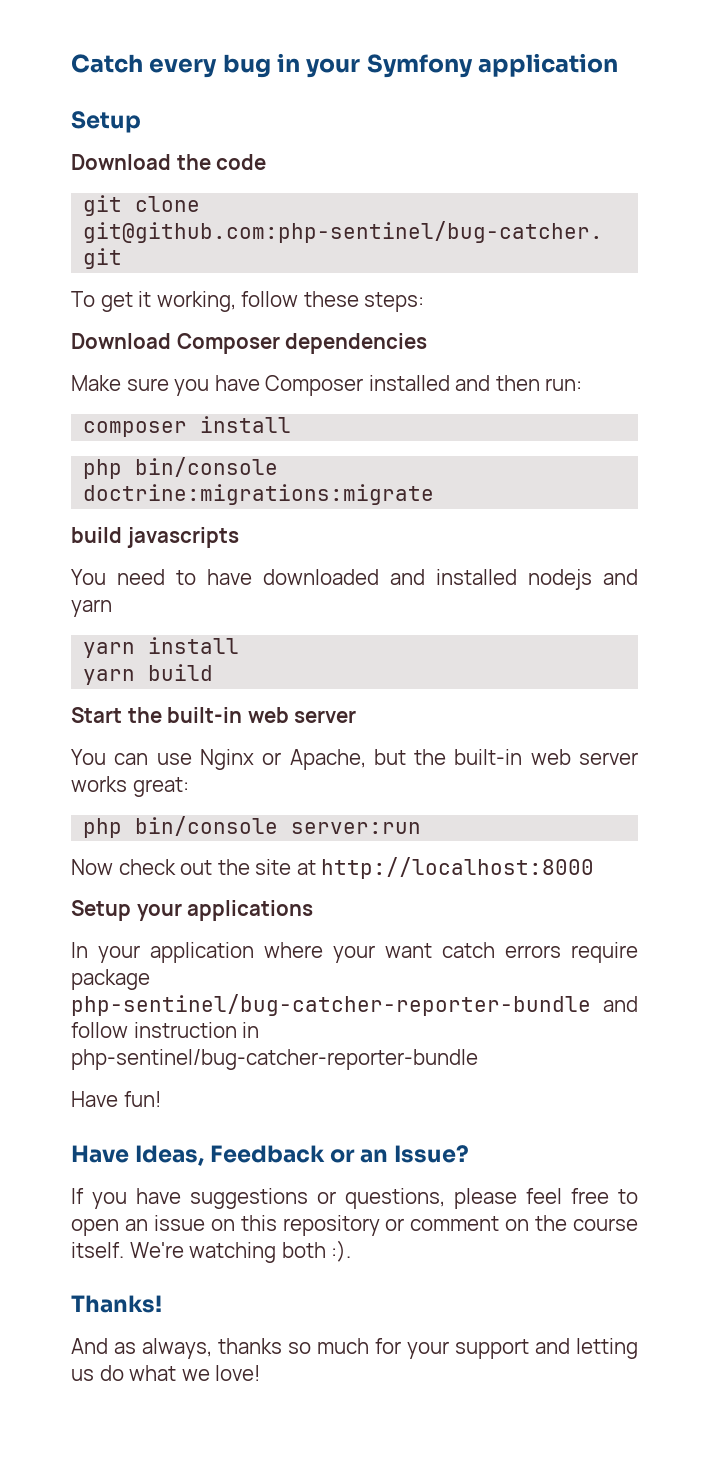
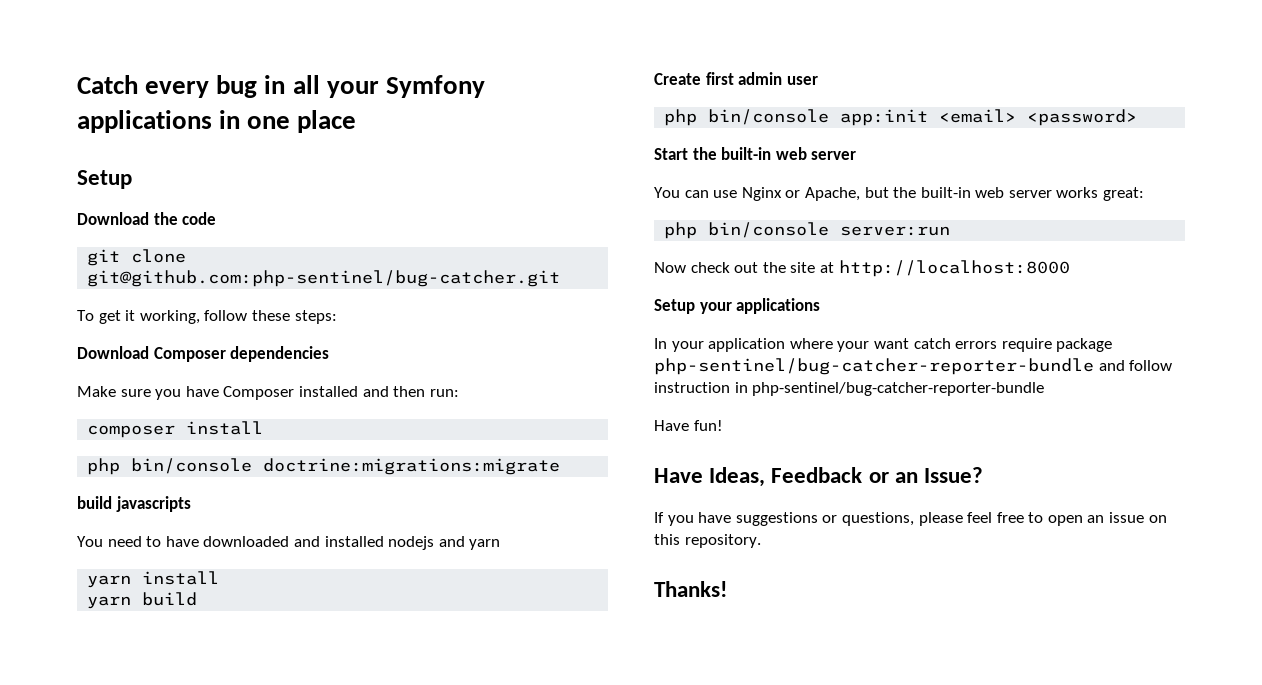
- Catch every bug in your Symfony application
+ Catch every bug in all your Symfony applications in one place
+ Create first admin user
+ php bin/console app:init <email> <password>
- If you have suggestions or questions, please feel free to open an issue on this repository or comment on the course itself. We're watching both :).
+ If you have suggestions or questions, please feel free to open an issue on this repository.
  Thanks!
- And as always, thanks so much for your support and letting us do what we love!

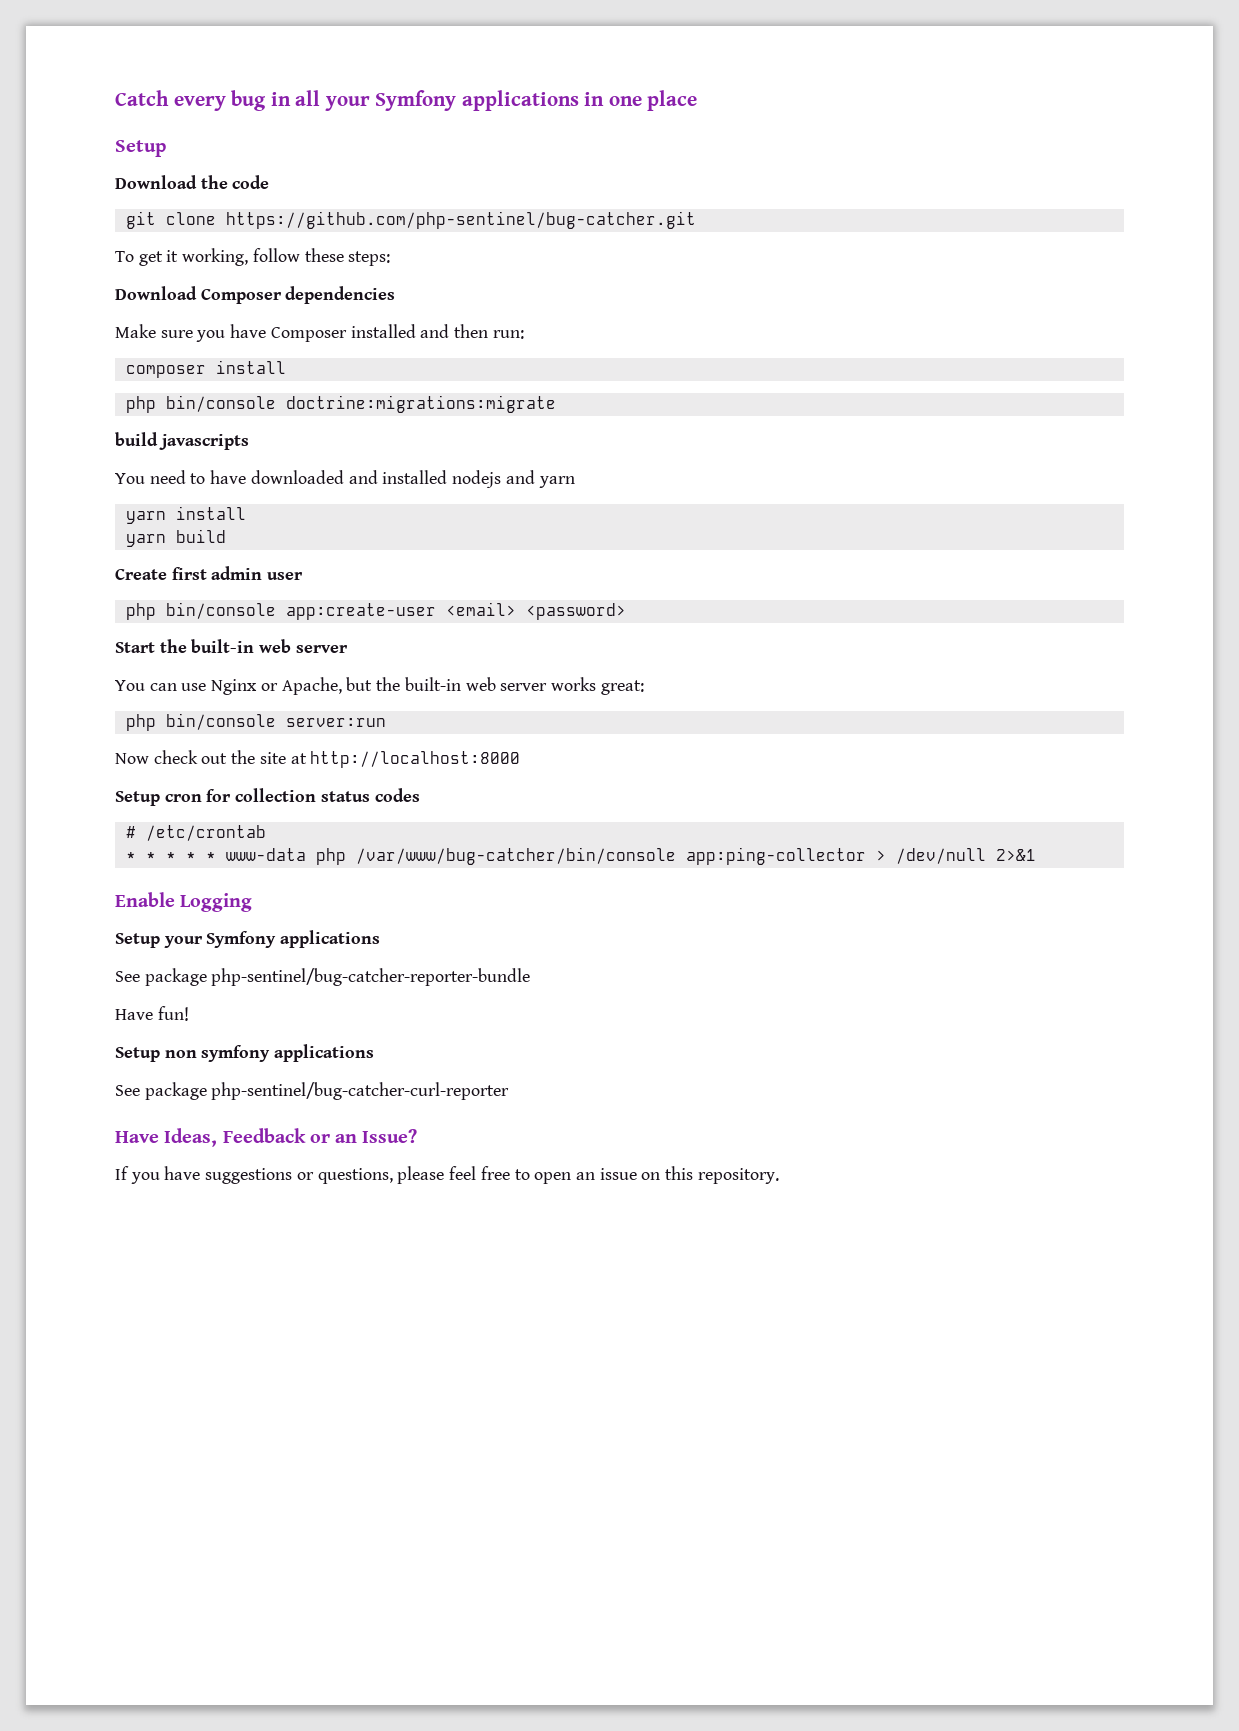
- git clone git@github.com:php-sentinel/bug-catcher.git
+ git clone https://github.com/php-sentinel/bug-catcher.git
- php bin/console app:init <email> <password>
+ php bin/console app:create-user <email> <password>
+ Setup cron for collection status codes
+ # /etc/crontab
+ * * * * * www-data php /var/www/bug-catcher/bin/console app:ping-collector > /dev/null 2>&1
+ Enable Logging
- Setup your applications
- In your application where your want catch errors require package php-sentinel/bug-catcher-reporter-bundle and follow instruction in php-sentinel/bug-catcher-reporter-bundle
+ Setup your Symfony applications
+ See package php-sentinel/bug-catcher-reporter-bundle
  Have fun!
+ Setup non symfony applications
+ See package php-sentinel/bug-catcher-curl-reporter
- Thanks!

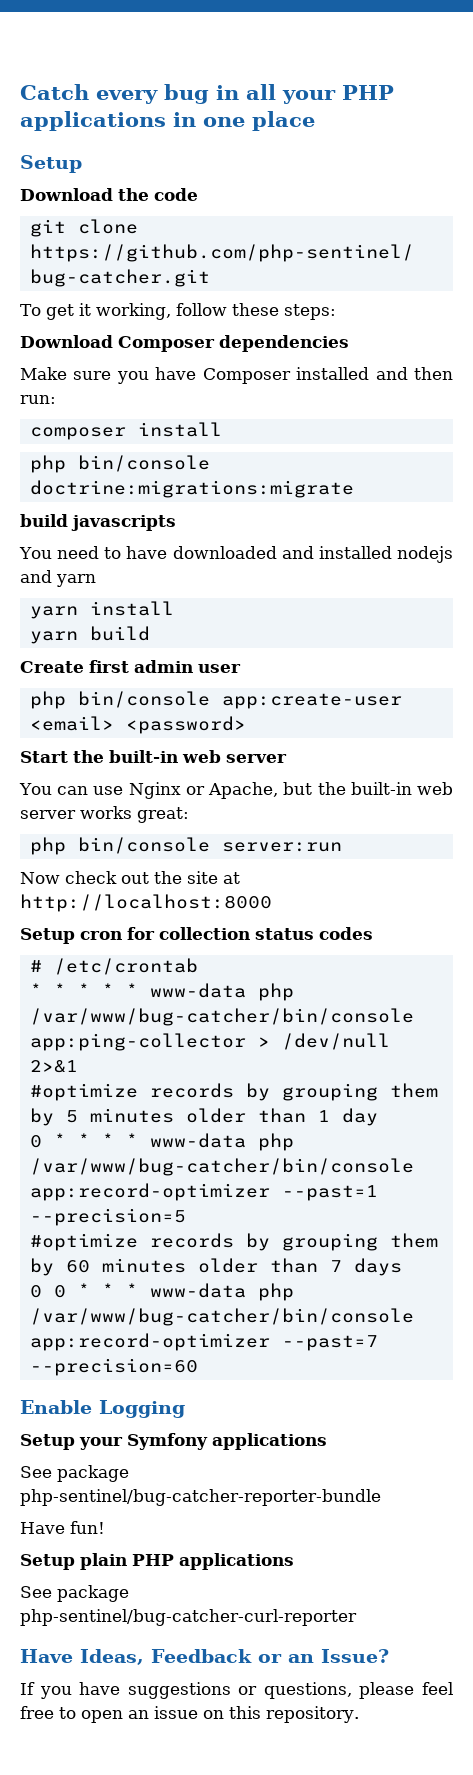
- Catch every bug in all your Symfony applications in one place
+ Catch every bug in all your PHP applications in one place
+ #optimize records by grouping them by 5 minutes older than 1 day
+ 0 * * * * www-data php /var/www/bug-catcher/bin/console app:record-optimizer --past=1 --precision=5
+ #optimize records by grouping them by 60 minutes older than 7 days
+ 0 0 * * * www-data php /var/www/bug-catcher/bin/console app:record-optimizer --past=7 --precision=60
- Setup non symfony applications
+ Setup plain PHP applications

